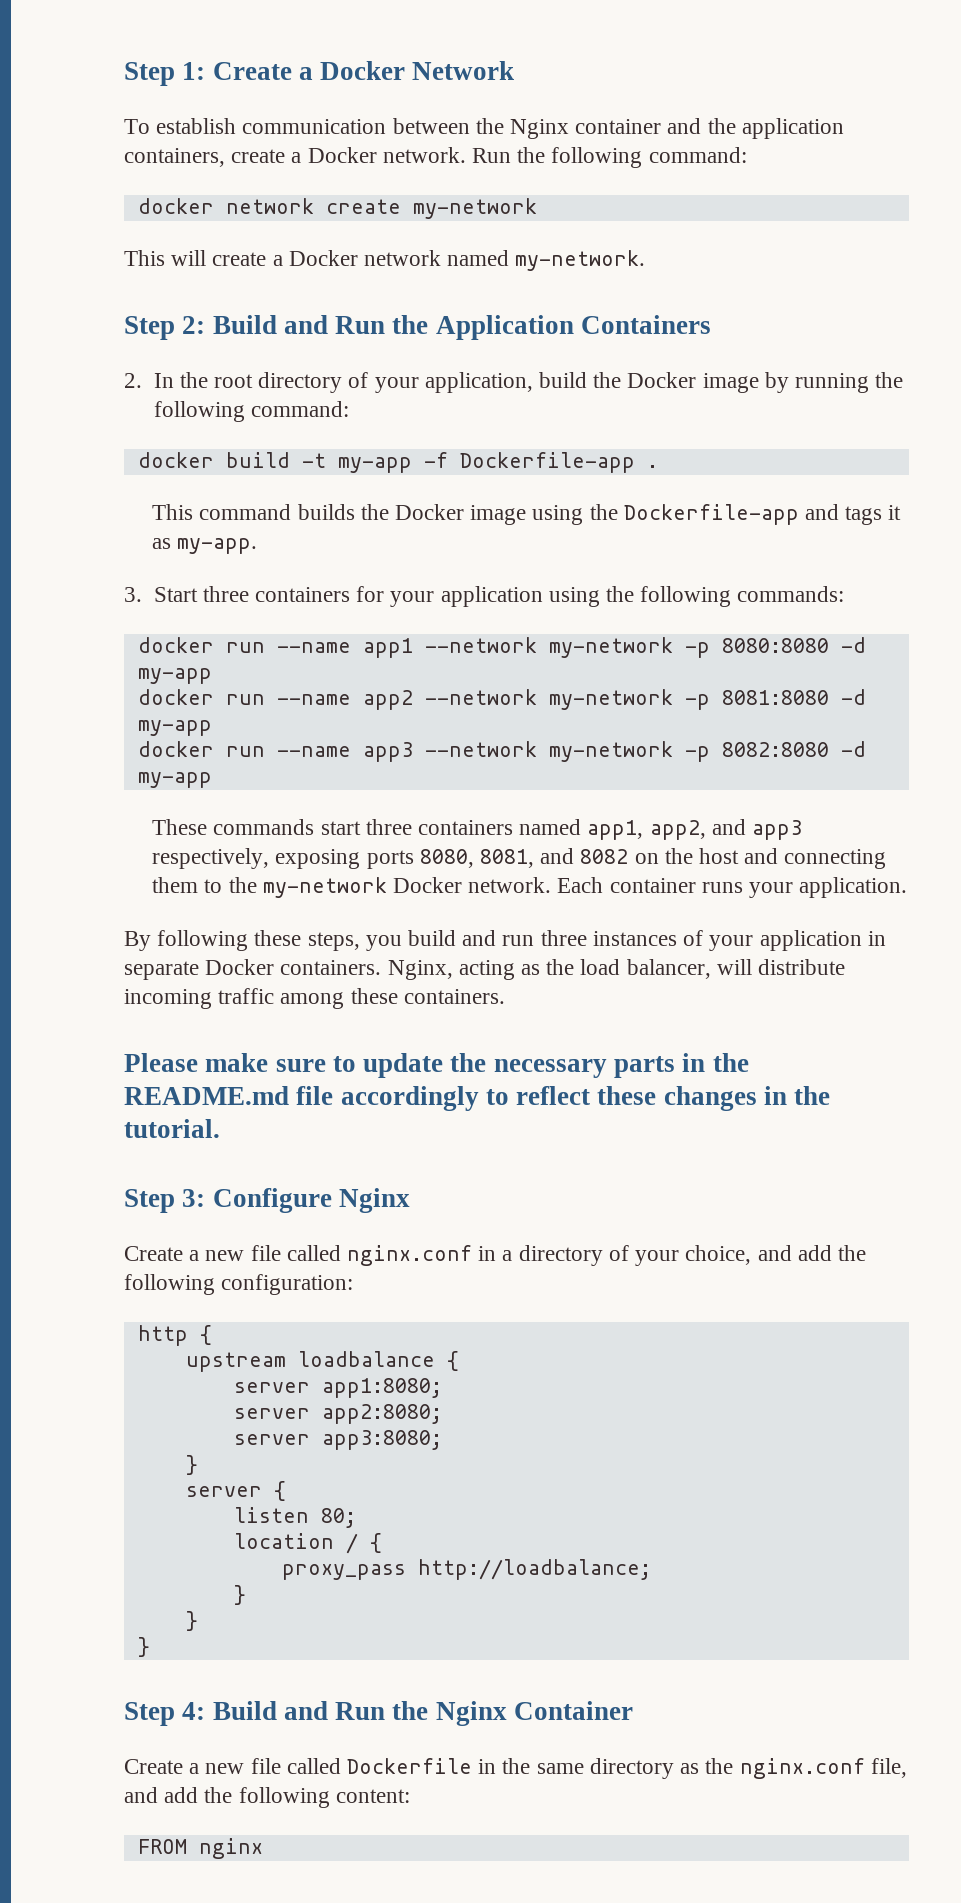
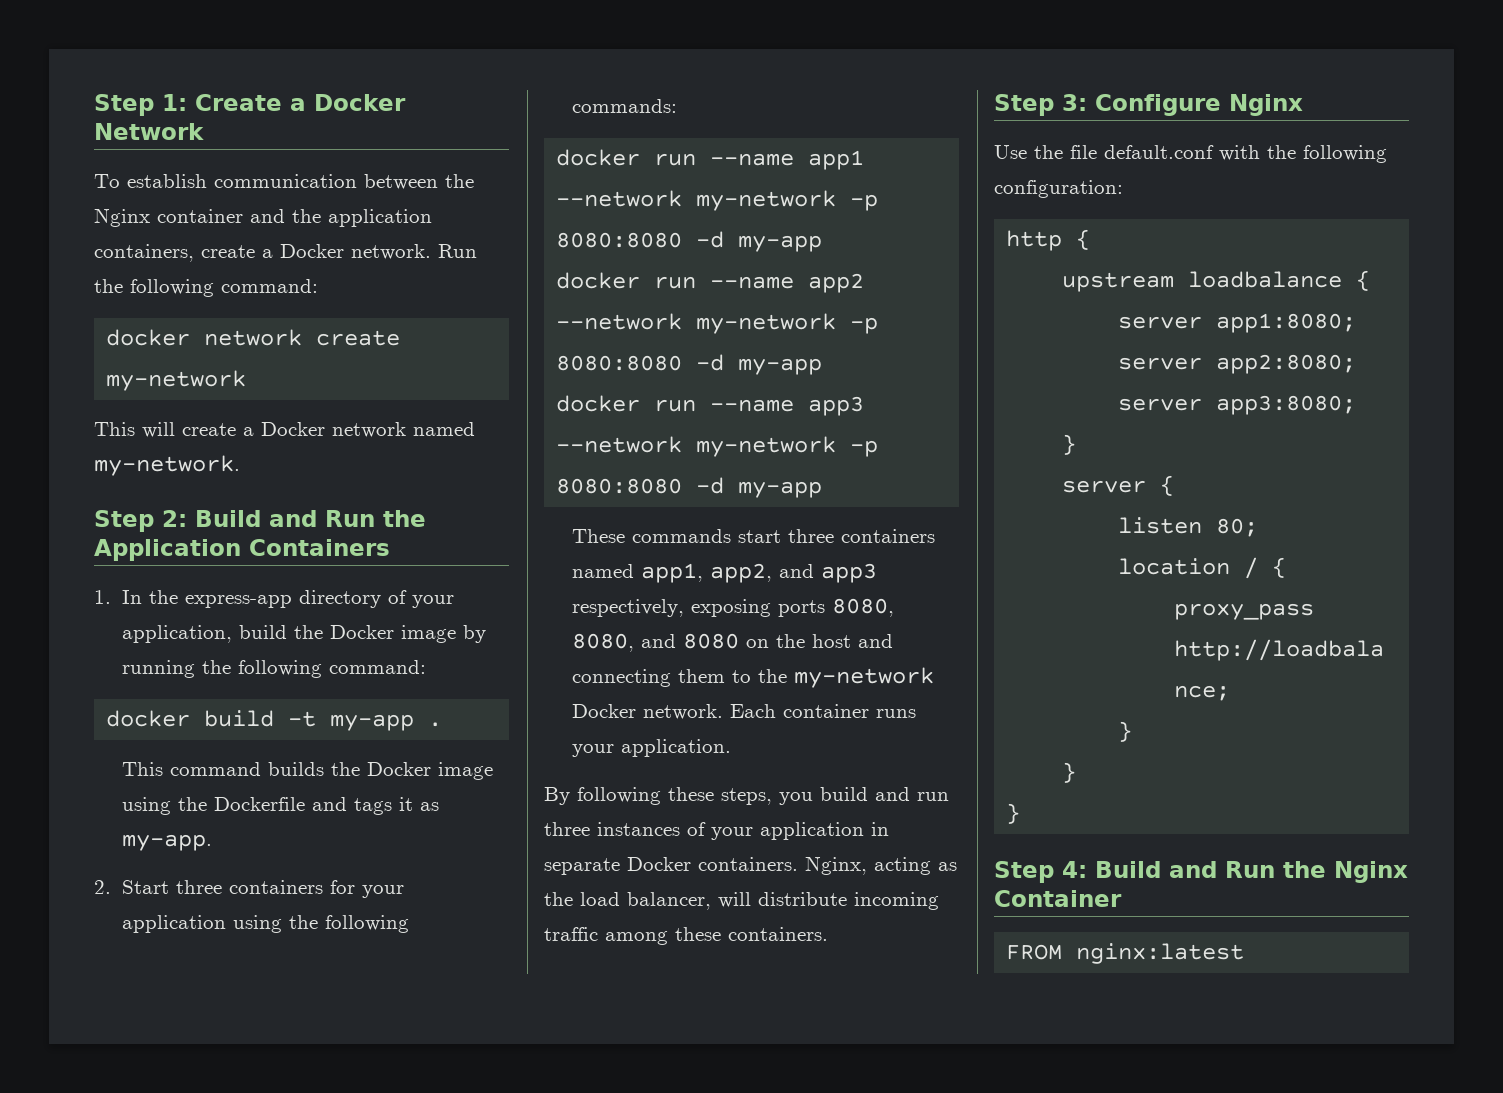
- 2. In the root directory of your application, build the Docker image by running the following command:
+ 1. In the express-app directory of your application, build the Docker image by running the following command:
- docker build -t my-app -f Dockerfile-app .
+ docker build -t my-app .
- This command builds the Docker image using the Dockerfile-app and tags it as my-app.
+ This command builds the Docker image using the Dockerfile and tags it as my-app.
- 3. Start three containers for your application using the following commands:
+ 2. Start three containers for your application using the following commands:
- docker run --name app2 --network my-network -p 8081:8080 -d my-app
+ docker run --name app2 --network my-network -p 8080:8080 -d my-app
- docker run --name app3 --network my-network -p 8082:8080 -d my-app
+ docker run --name app3 --network my-network -p 8080:8080 -d my-app
- These commands start three containers named app1, app2, and app3 respectively, exposing ports 8080, 8081, and 8082 on the host and connecting them to the my-network Docker network.
+ These commands start three containers named app1, app2, and app3 respectively, exposing ports 8080, 8080, and 8080 on the host and connecting them to the my-network Docker network.
- Please make sure to update the necessary parts in the README.md file accordingly to reflect these changes in the tutorial.
  Step 3: Configure Nginx
- Create a new file called nginx.conf in a directory of your choice, and add the following configuration:
+ Use the file default.conf with the following configuration:
- Create a new file called Dockerfile in the same directory as the nginx.conf file, and add the following content:
- FROM nginx
+ FROM nginx:latest

